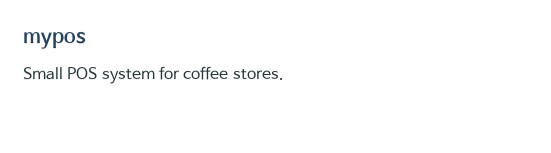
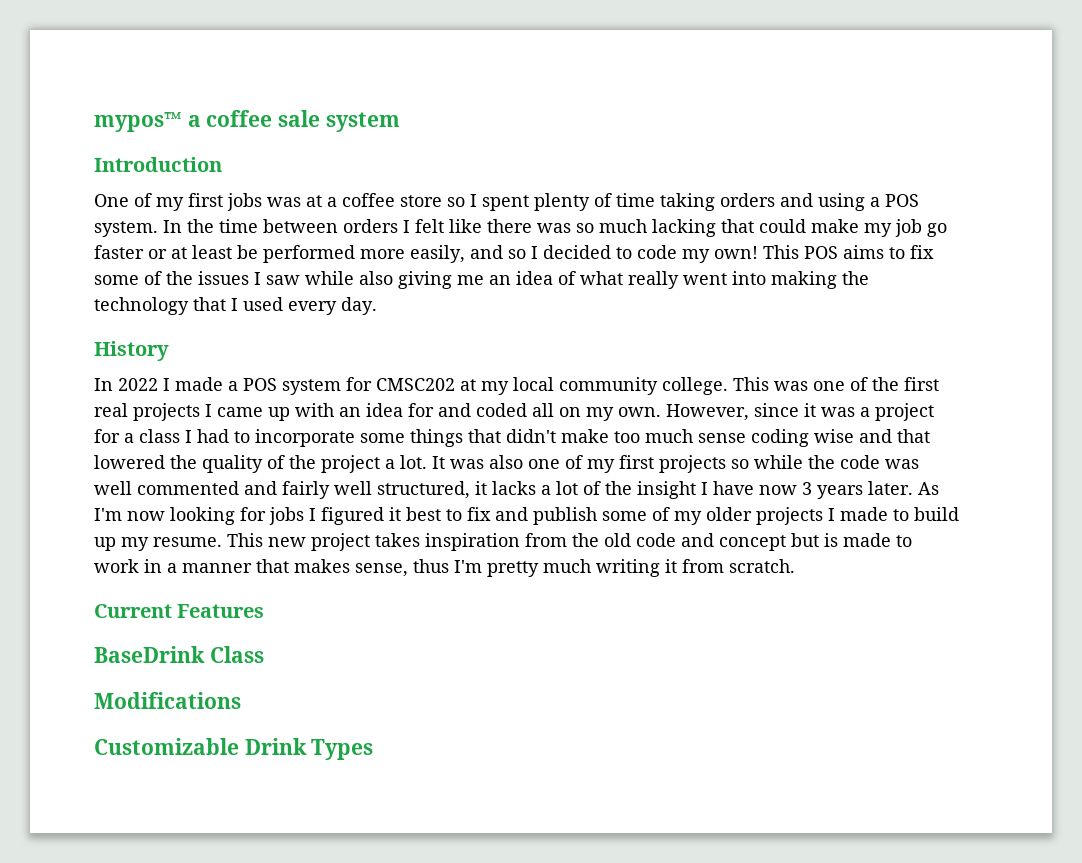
- mypos
- Small POS system for coffee stores.
+ mypos™ a coffee sale system
+ Introduction
+ One of my first jobs was at a coffee store so I spent plenty of time taking orders and using a POS system. In the time between orders I felt like there was so much lacking that could make my job go faster or at least be performed more easily, and so I decided to code my own! This POS aims to fix some of the issues I saw while also giving me an idea of what really went into making the technology that I used every day.
+ History
+ In 2022 I made a POS system for CMSC202 at my local community college. This was one of the first real projects I came up with an idea for and coded all on my own. However, since it was a project for a class I had to incorporate some things that didn't make too much sense coding wise and that lowered the quality of the project a lot. It was also one of my first projects so while the code was well commented and fairly well structured, it lacks a lot of the insight I have now 3 years later. As I'm now looking for jobs I figured it best to fix and publish some of my older projects I made to build up my resume. This new project takes inspiration from the old code and concept but is made to work in a manner that makes sense, thus I'm pretty much writing it from scratch.
+ Current Features
+ BaseDrink Class
+ Modifications
+ Customizable Drink Types

